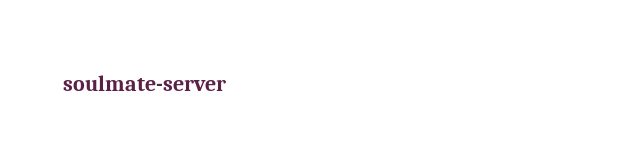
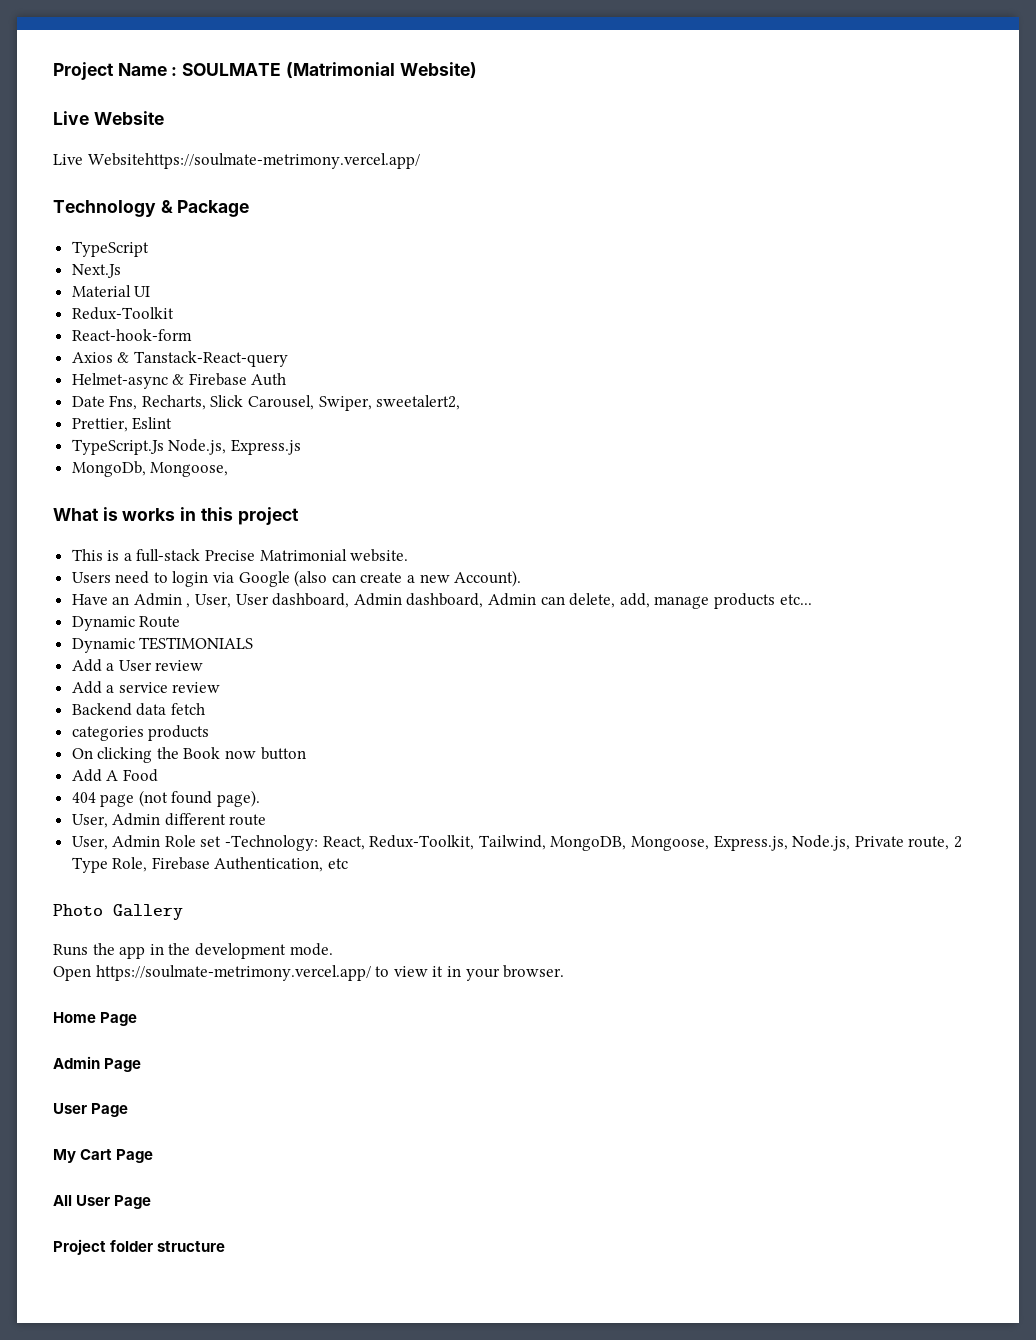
- soulmate-server
+ Project Name : SOULMATE (Matrimonial Website)
+ Live Website
+ Live Websitehttps://soulmate-metrimony.vercel.app/
+ Technology & Package
+ TypeScript
+ Next.Js
+ Material UI
+ Redux-Toolkit
+ React-hook-form
+ Axios & Tanstack-React-query
+ Helmet-async & Firebase Auth
+ Date Fns, Recharts, Slick Carousel, Swiper, sweetalert2,
+ Prettier, Eslint
+ TypeScript.Js Node.js, Express.js
+ MongoDb, Mongoose,
+ What is works in this project
+ This is a full-stack Precise Matrimonial website.
+ Users need to login via Google (also can create a new Account).
+ Have an Admin , User, User dashboard, Admin dashboard, Admin can delete, add, manage products etc...
+ Dynamic Route
+ Dynamic TESTIMONIALS
+ Add a User review
+ Add a service review
+ Backend data fetch
+ categories products
+ On clicking the Book now button
+ Add A Food
+ 404 page (not found page).
+ User, Admin different route
+ User, Admin Role set -Technology: React, Redux-Toolkit, Tailwind, MongoDB, Mongoose, Express.js, Node.js, Private route, 2 Type Role, Firebase Authentication, etc
+ Photo Gallery
+ Runs the app in the development mode.
+ Open https://soulmate-metrimony.vercel.app/ to view it in your browser.
+ Home Page
+ Admin Page
+ User Page
+ My Cart Page
+ All User Page
+ Project folder structure

